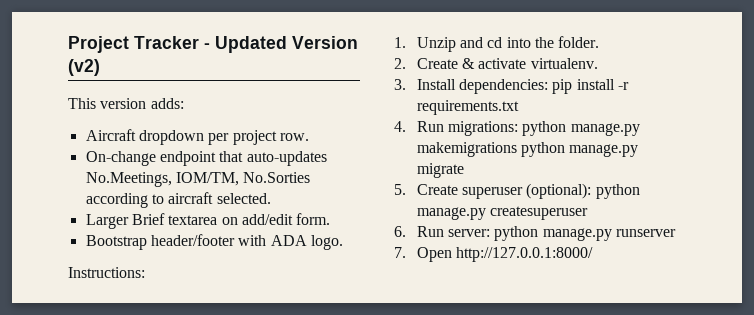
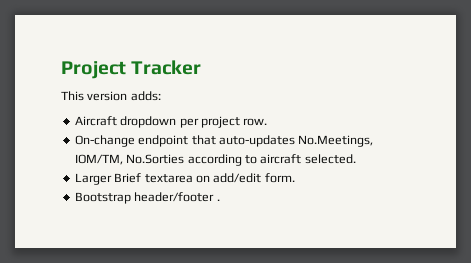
- Project Tracker - Updated Version (v2)
+ Project Tracker
- Bootstrap header/footer with ADA logo.
- Instructions:
- 1. Unzip and cd into the folder.
- 2. Create & activate virtualenv.
- 3. Install dependencies: pip install -r requirements.txt
- 4. Run migrations: python manage.py makemigrations python manage.py migrate
- 5. Create superuser (optional): python manage.py createsuperuser
- 6. Run server: python manage.py runserver
- 7. Open http://127.0.0.1:8000/
+ Bootstrap header/footer .

